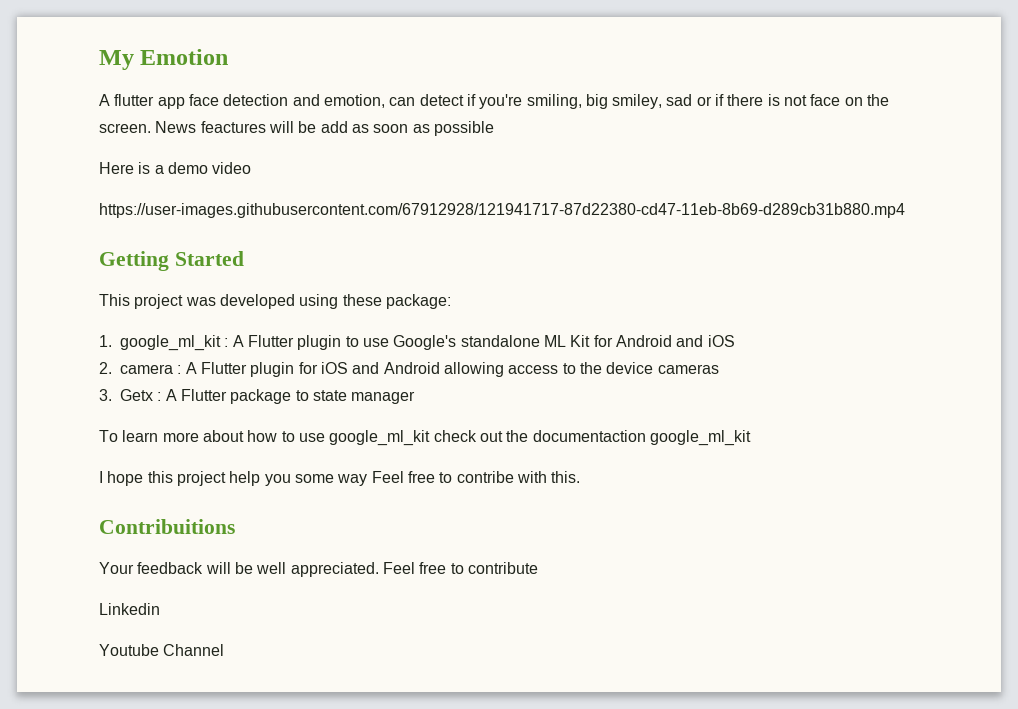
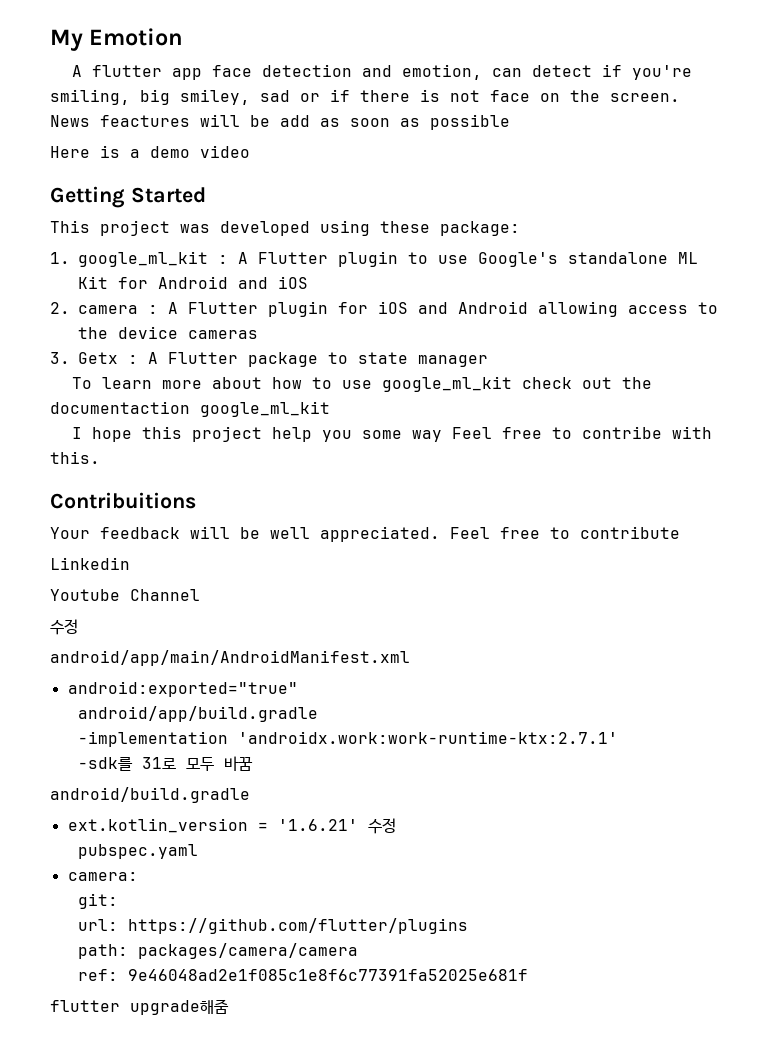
- https://user-images.githubusercontent.com/67912928/121941717-87d22380-cd47-11eb-8b69-d289cb31b880.mp4
  Youtube Channel
+ 수정
+ android/app/main/AndroidManifest.xml
+ android:exported="true"
+ android/app/build.gradle
+ -implementation 'androidx.work:work-runtime-ktx:2.7.1'
+ -sdk를 31로 모두 바꿈
+ android/build.gradle
+ ext.kotlin_version = '1.6.21' 수정
+ pubspec.yaml
+ camera:
+ git:
+ url: https://github.com/flutter/plugins
+ path: packages/camera/camera
+ ref: 9e46048ad2e1f085c1e8f6c77391fa52025e681f
+ flutter upgrade해줌

